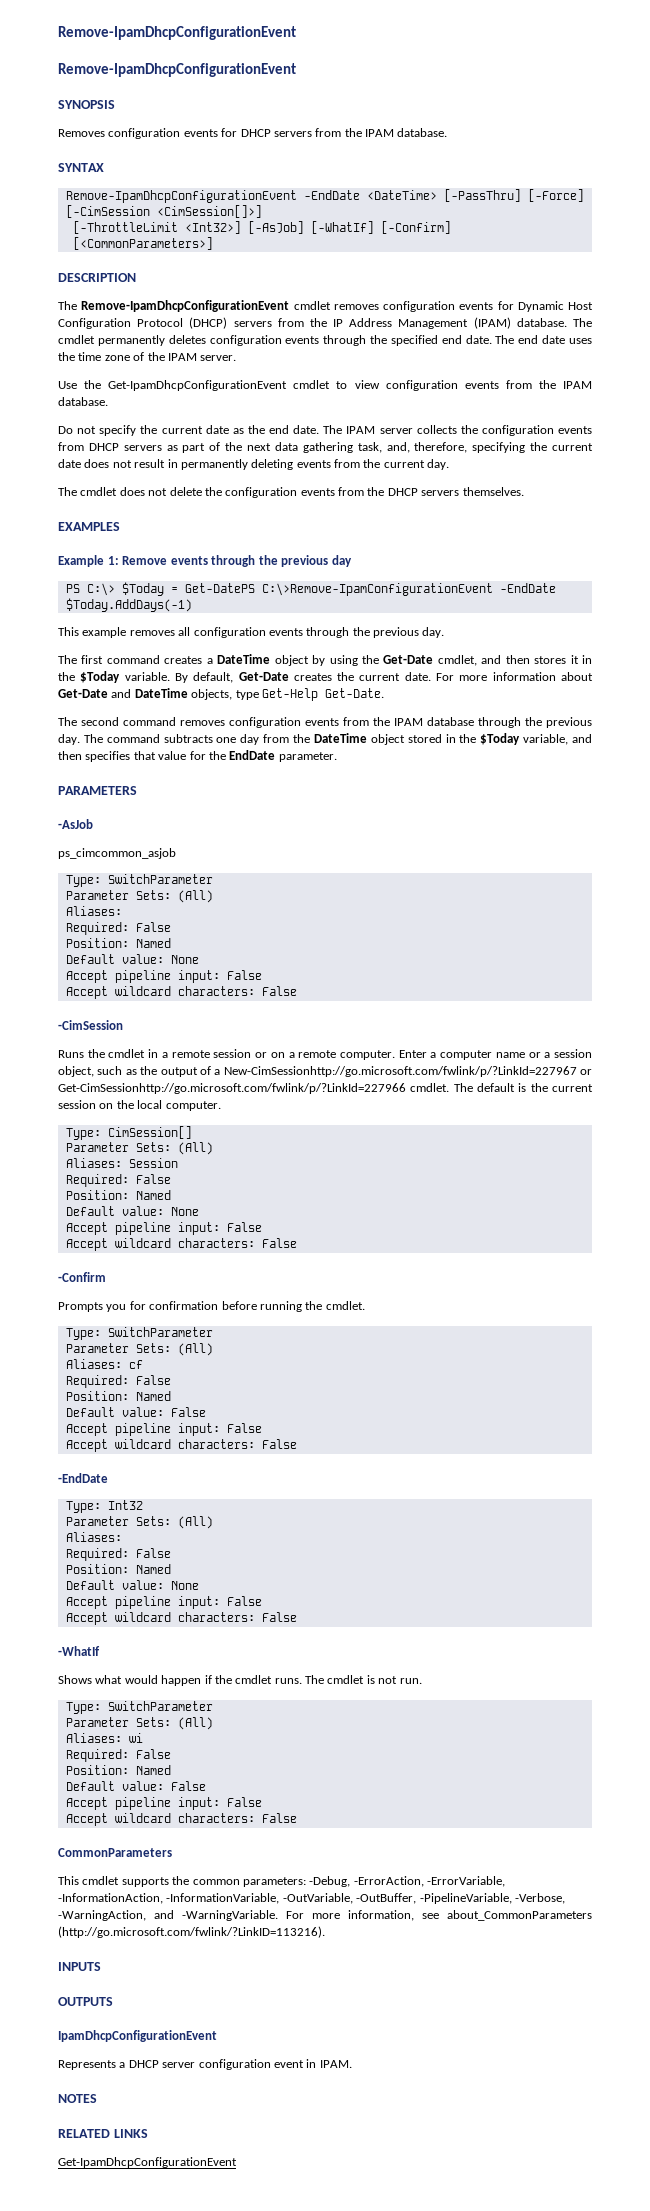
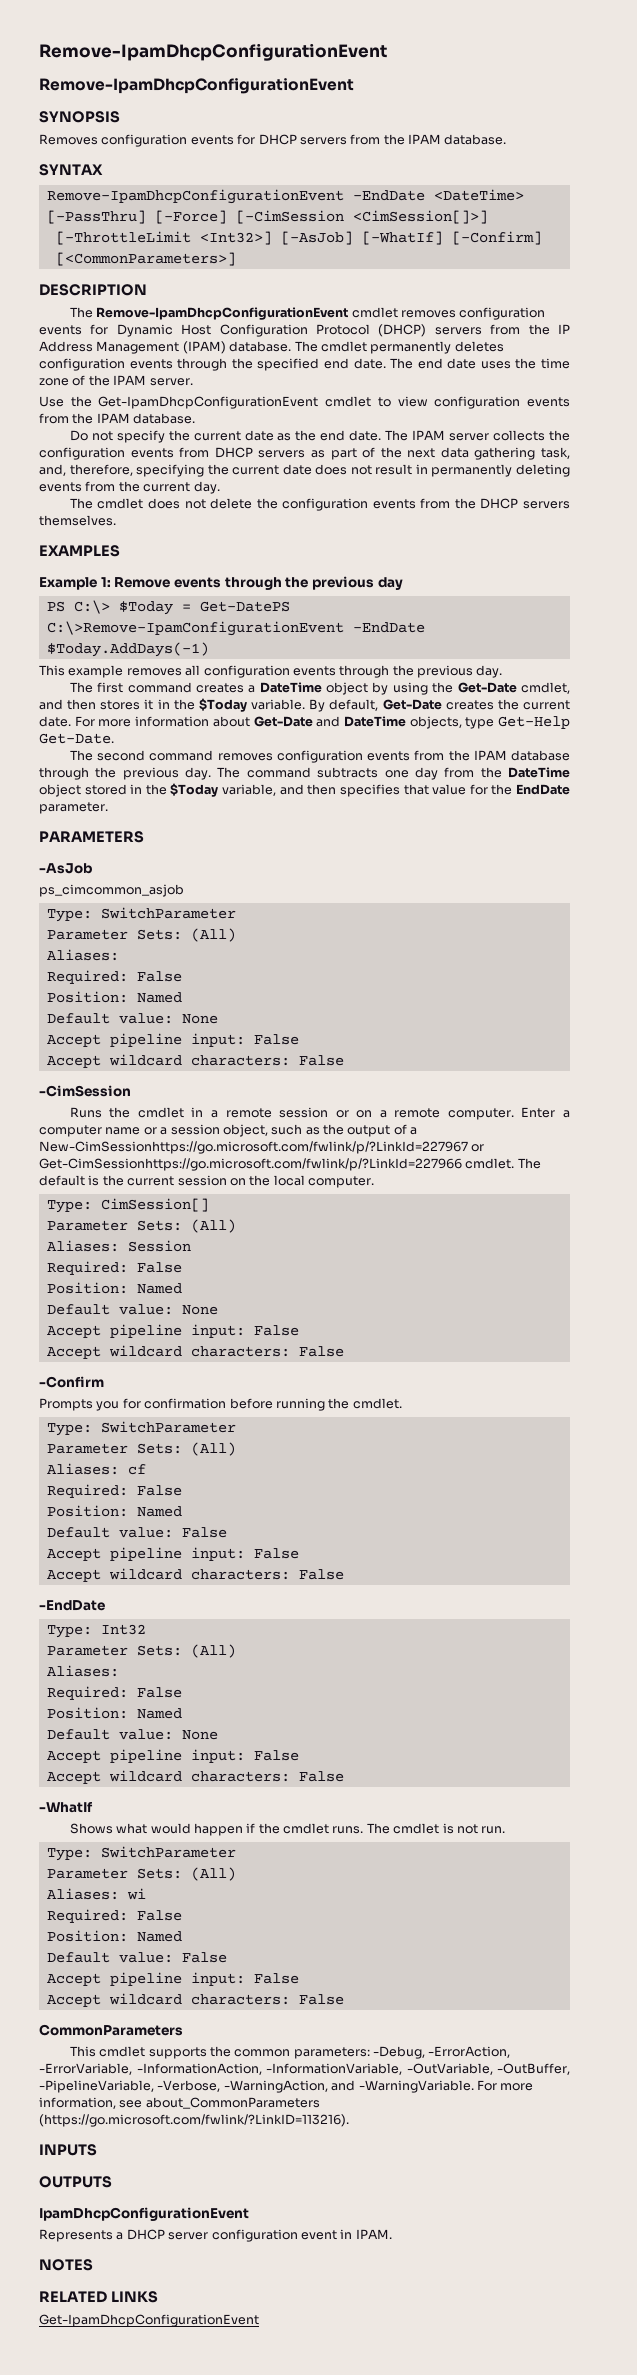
- Enter a computer name or a session object, such as the output of a New-CimSessionhttp://go.microsoft.com/fwlink/p/?LinkId=227967 or Get-CimSessionhttp://go.microsoft.com/fwlink/p/?LinkId=227966 cmdlet.
+ Enter a computer name or a session object, such as the output of a New-CimSessionhttps://go.microsoft.com/fwlink/p/?LinkId=227967 or Get-CimSessionhttps://go.microsoft.com/fwlink/p/?LinkId=227966 cmdlet.
- For more information, see about_CommonParameters (http://go.microsoft.com/fwlink/?LinkID=113216).
+ For more information, see about_CommonParameters (https://go.microsoft.com/fwlink/?LinkID=113216).

